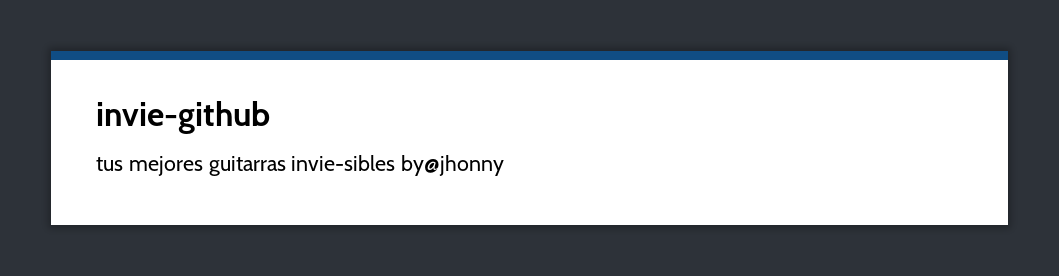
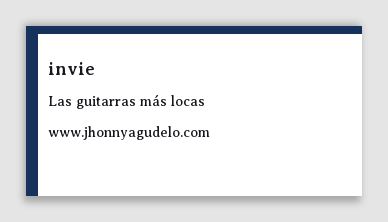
- invie-github
- tus mejores guitarras invie-sibles by@jhonny
+ invie
+ Las guitarras más locas
+ www.jhonnyagudelo.com

